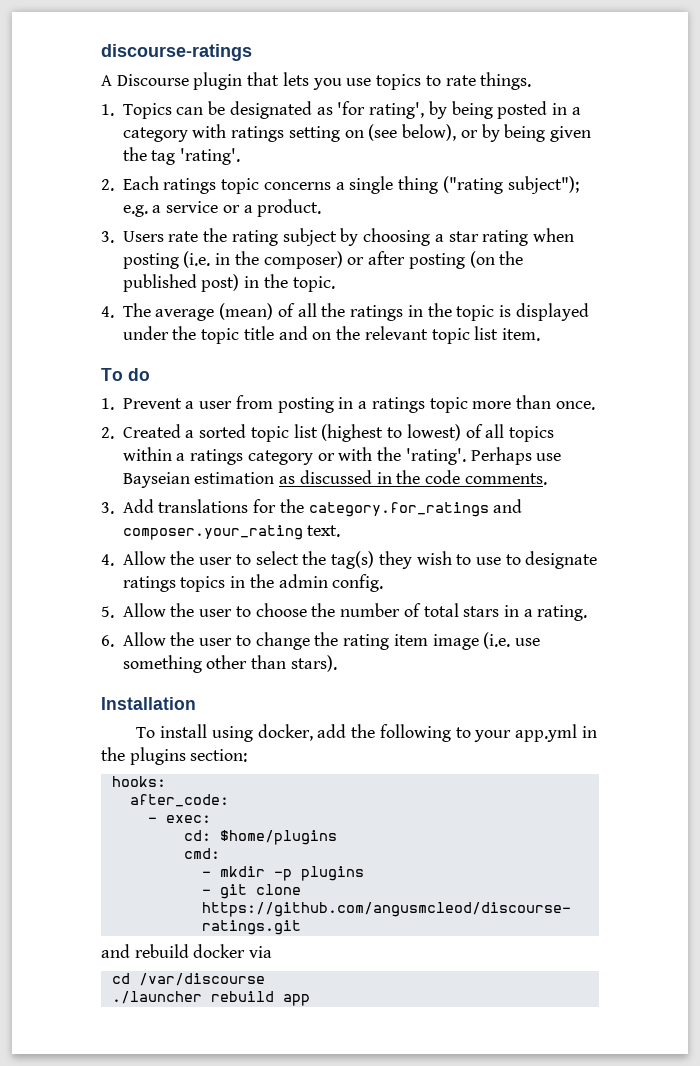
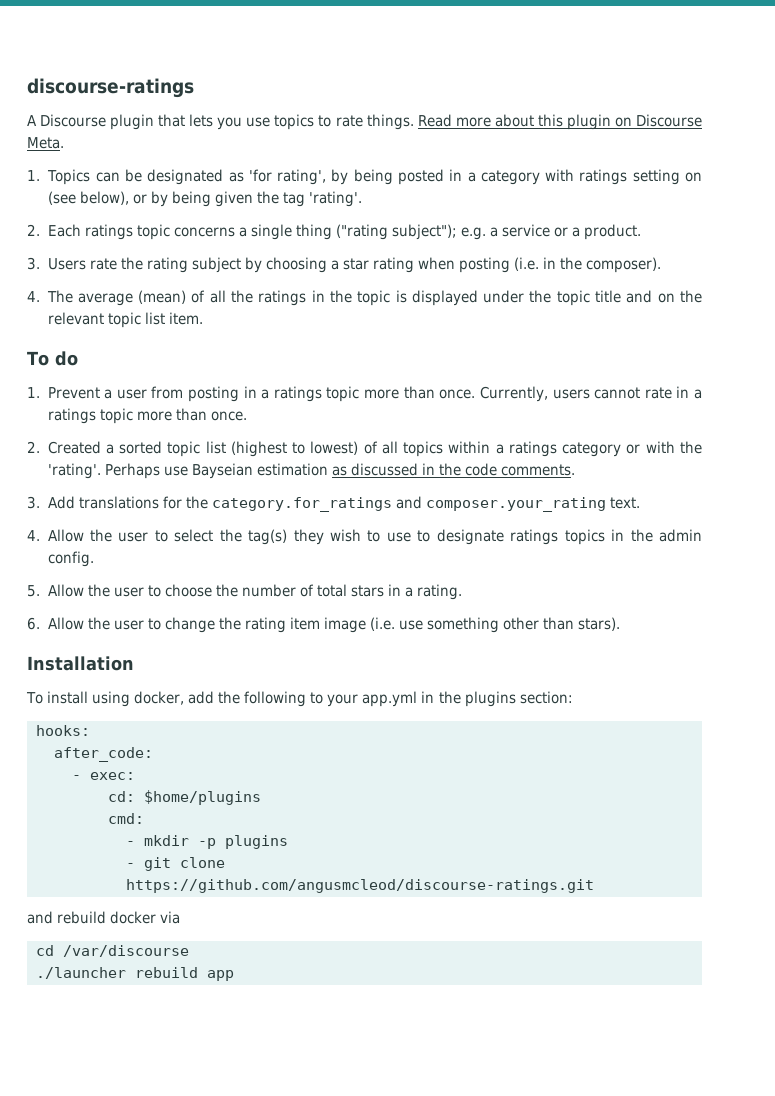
+ Read more about this plugin on Discourse Meta.
- 3. Users rate the rating subject by choosing a star rating when posting (i.e. in the composer) or after posting (on the published post) in the topic.
+ 3. Users rate the rating subject by choosing a star rating when posting (i.e. in the composer).
+ Currently, users cannot rate in a ratings topic more than once.

